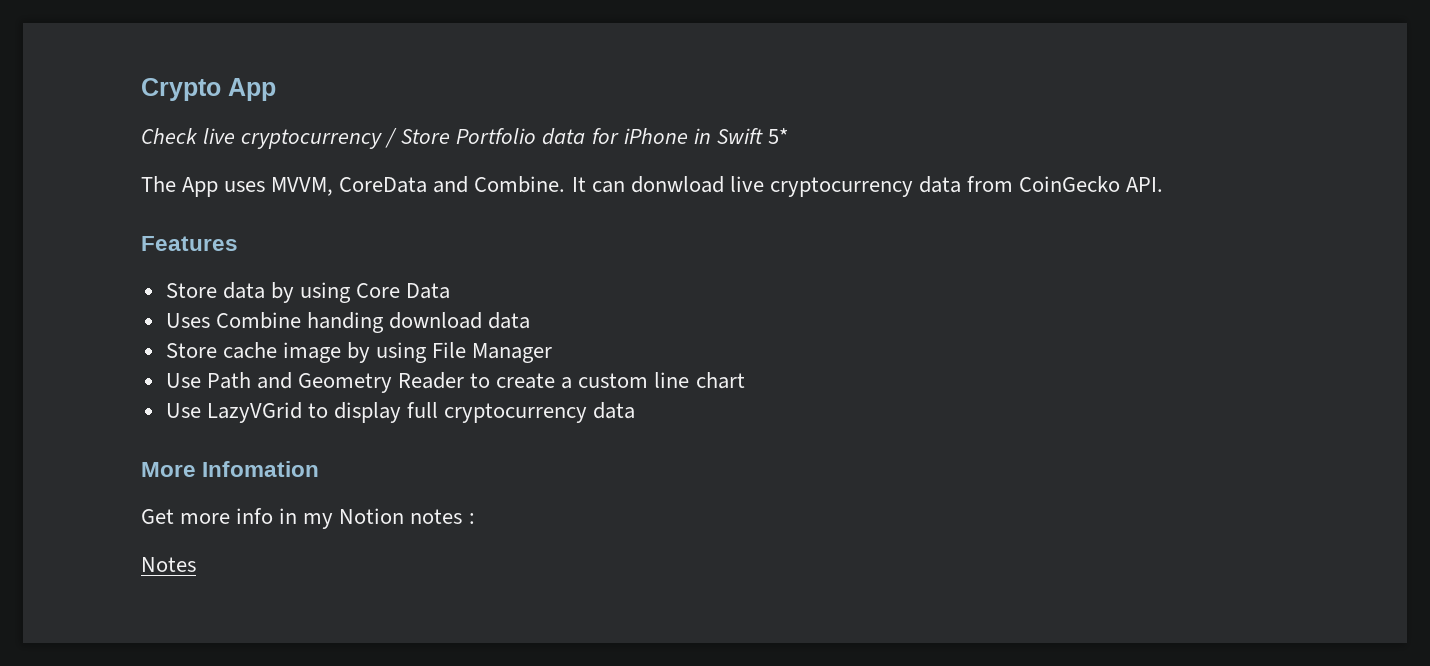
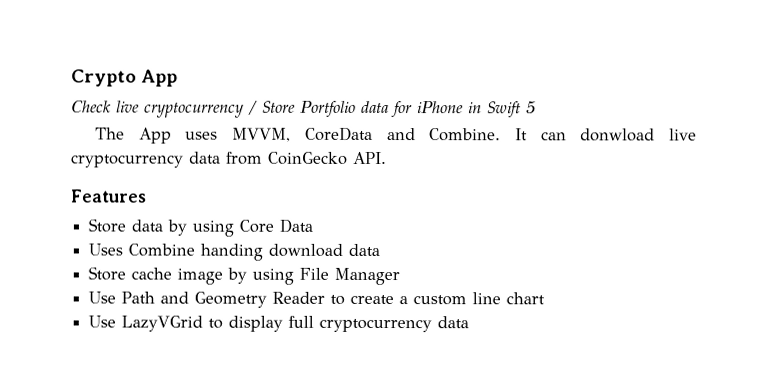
- Check live cryptocurrency / Store Portfolio data for iPhone in Swift 5*
+ Check live cryptocurrency / Store Portfolio data for iPhone in Swift 5
- More Infomation
- Get more info in my Notion notes :
- Notes

